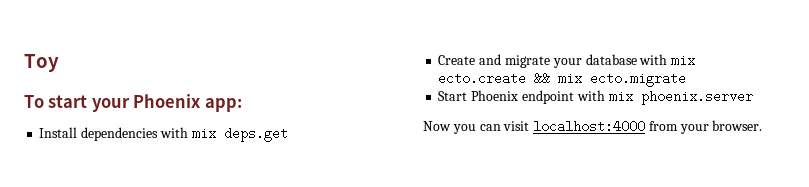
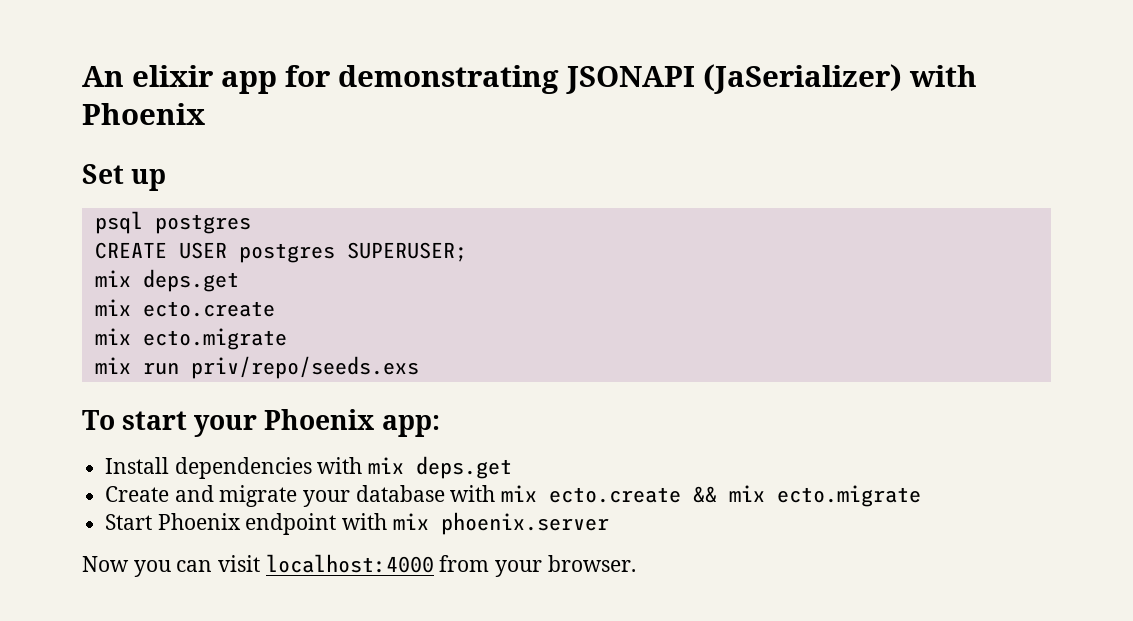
- Toy
+ An elixir app for demonstrating JSONAPI (JaSerializer) with Phoenix
+ Set up
+ psql postgres
+ CREATE USER postgres SUPERUSER;
+ mix deps.get
+ mix ecto.create
+ mix ecto.migrate
+ mix run priv/repo/seeds.exs

